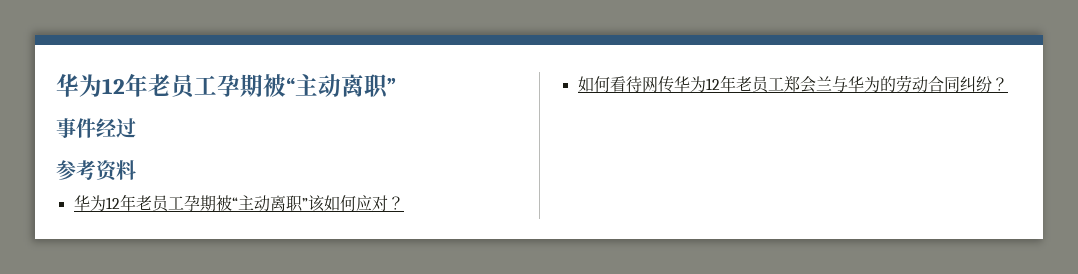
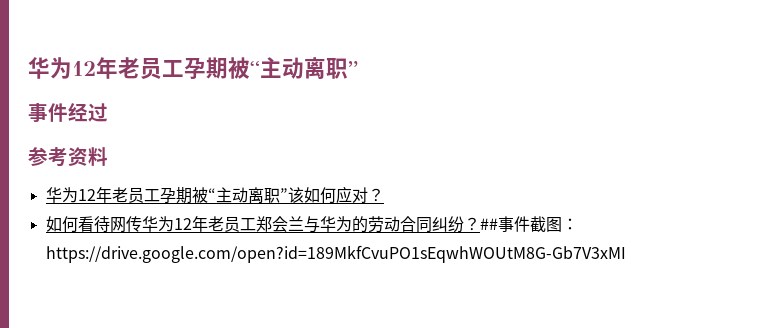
+ ##事件截图：https://drive.google.com/open?id=189MkfCvuPO1sEqwhWOUtM8G-Gb7V3xMI

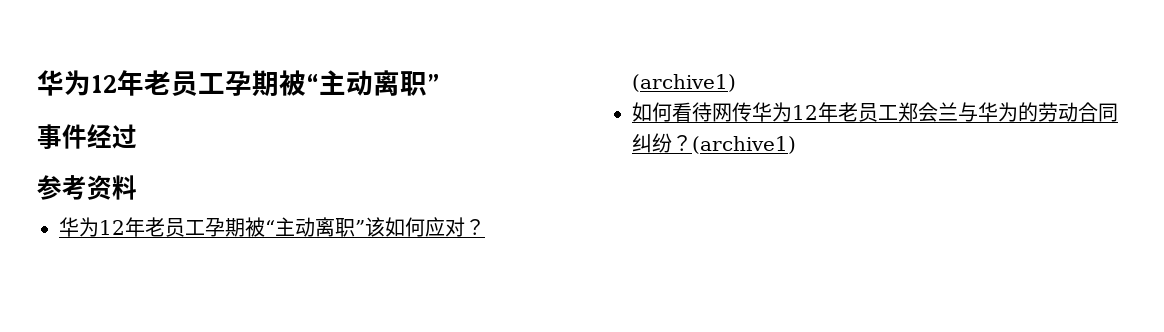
- 华为12年老员工孕期被“主动离职”该如何应对？
+ 华为12年老员工孕期被“主动离职”该如何应对？(archive1)
- 如何看待网传华为12年老员工郑会兰与华为的劳动合同纠纷？##事件截图：https://drive.google.com/open?id=189MkfCvuPO1sEqwhWOUtM8G-Gb7V3xMI
+ 如何看待网传华为12年老员工郑会兰与华为的劳动合同纠纷？(archive1)

